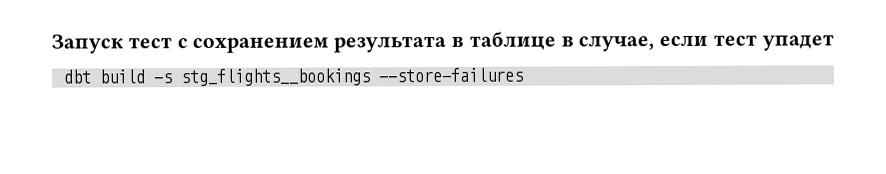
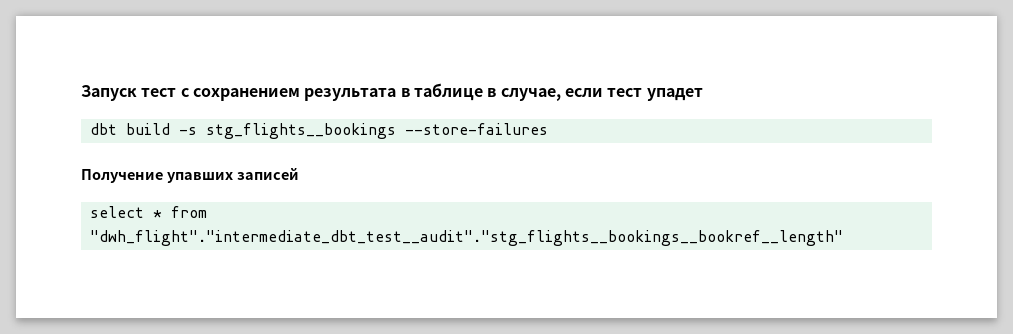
+ Получение упавших записей
+ select * from "dwh_flight"."intermediate_dbt_test__audit"."stg_flights__bookings__bookref__length"

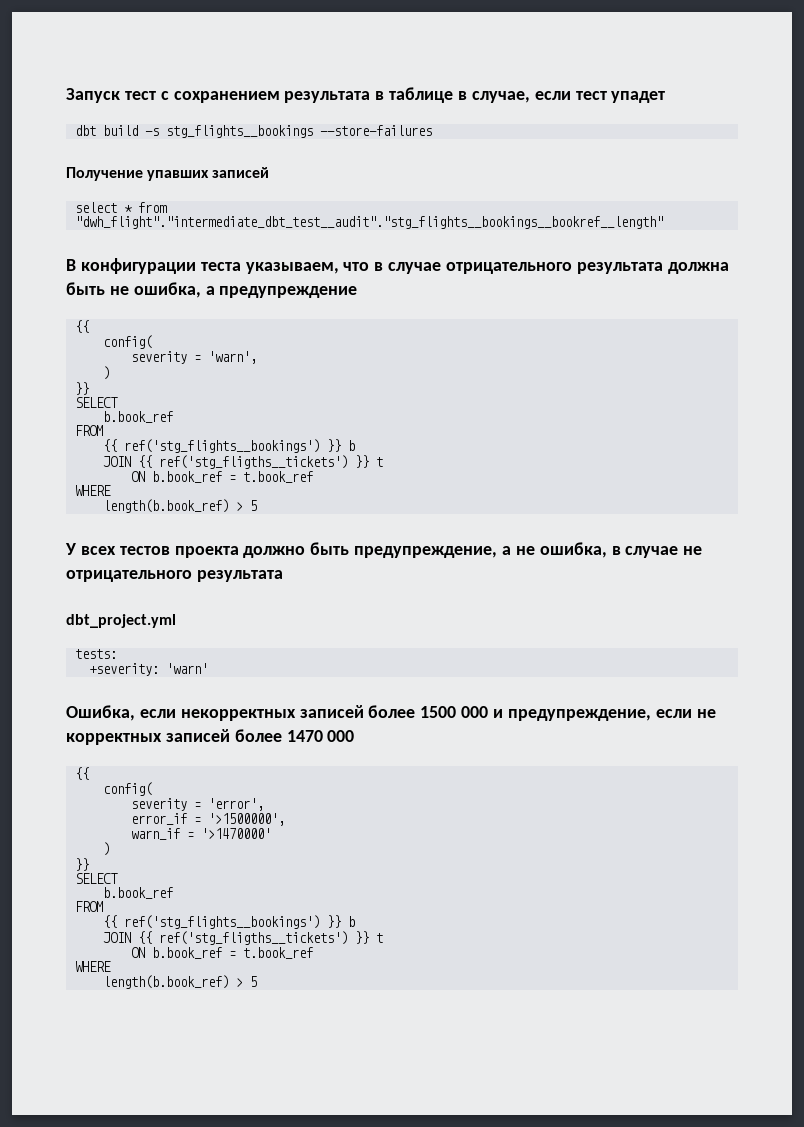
+ В конфигурации теста указываем, что в случае отрицательного результата должна быть не ошибка, а предупреждение
+ {{
+ config(
+ severity = 'warn',
+ )
+ }}
+ SELECT
+ b.book_ref
+ FROM
+ {{ ref('stg_flights__bookings') }} b
+ JOIN {{ ref('stg_fligths__tickets') }} t
+ ON b.book_ref = t.book_ref
+ WHERE
+ length(b.book_ref) > 5
+ У всех тестов проекта должно быть предупреждение, а не ошибка, в случае не отрицательного результата
+ dbt_project.yml
+ tests:
+ +severity: 'warn'
+ Ошибка, если некорректных записей более 1500 000 и предупреждение, если не корректных записей более 1470 000
+ {{
+ config(
+ severity = 'error',
+ error_if = '>1500000',
+ warn_if = '>1470000'
+ )
+ }}
+ SELECT
+ b.book_ref
+ FROM
+ {{ ref('stg_flights__bookings') }} b
+ JOIN {{ ref('stg_fligths__tickets') }} t
+ ON b.book_ref = t.book_ref
+ WHERE
+ length(b.book_ref) > 5

